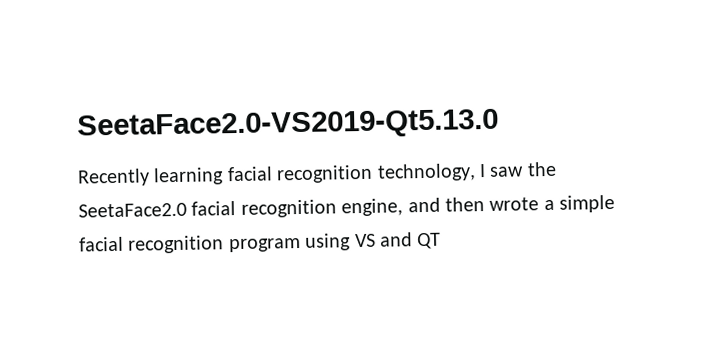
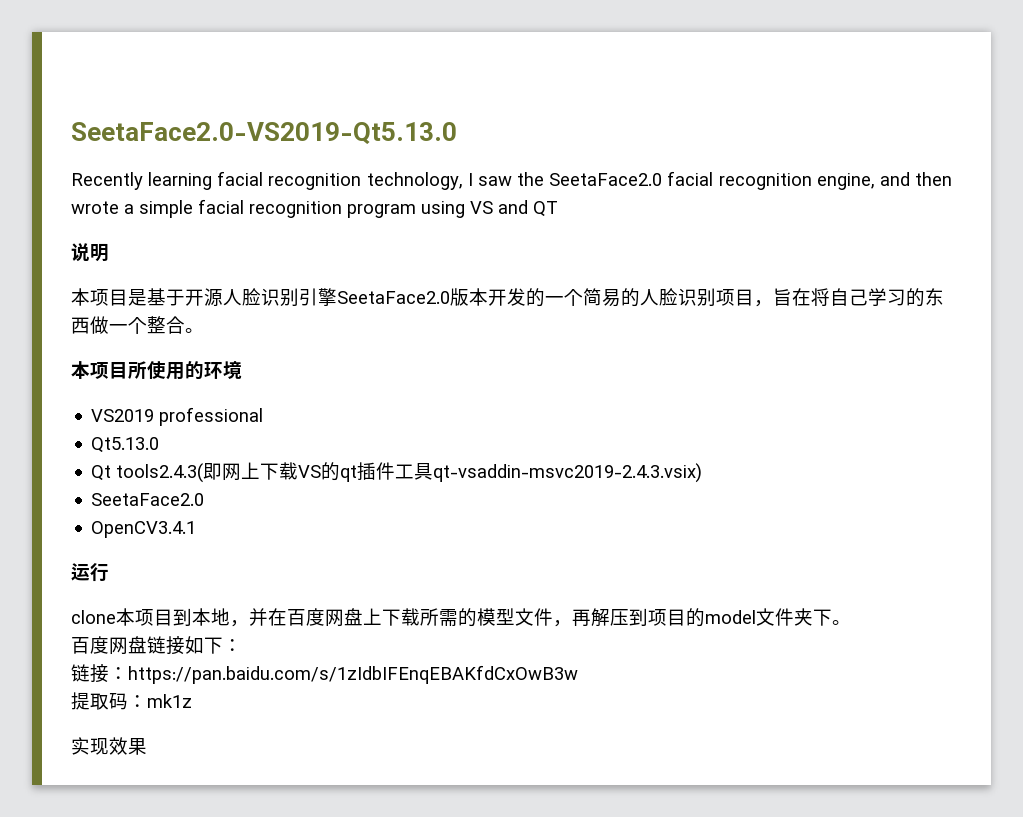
+ 说明
+ 本项目是基于开源人脸识别引擎SeetaFace2.0版本开发的一个简易的人脸识别项目，旨在将自己学习的东西做一个整合。
+ 本项目所使用的环境
+ VS2019 professional
+ Qt5.13.0
+ Qt tools2.4.3(即网上下载VS的qt插件工具qt-vsaddin-msvc2019-2.4.3.vsix)
+ SeetaFace2.0
+ OpenCV3.4.1
+ 运行
+ clone本项目到本地，并在百度网盘上下载所需的模型文件，再解压到项目的model文件夹下。
+ 百度网盘链接如下：
+ 链接：https://pan.baidu.com/s/1zIdbIFEnqEBAKfdCxOwB3w
+ 提取码：mk1z
+ 实现效果

